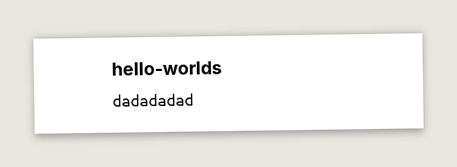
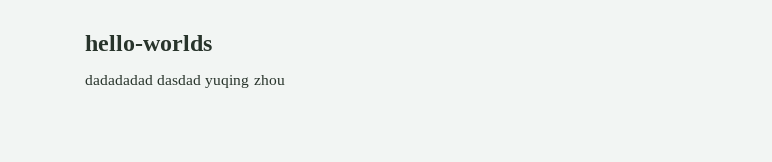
- dadadadad
+ dadadadad dasdad yuqing zhou

